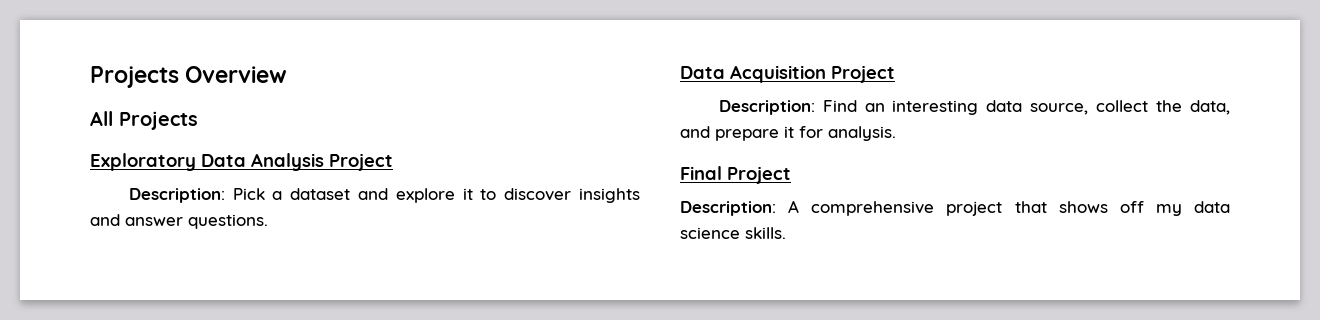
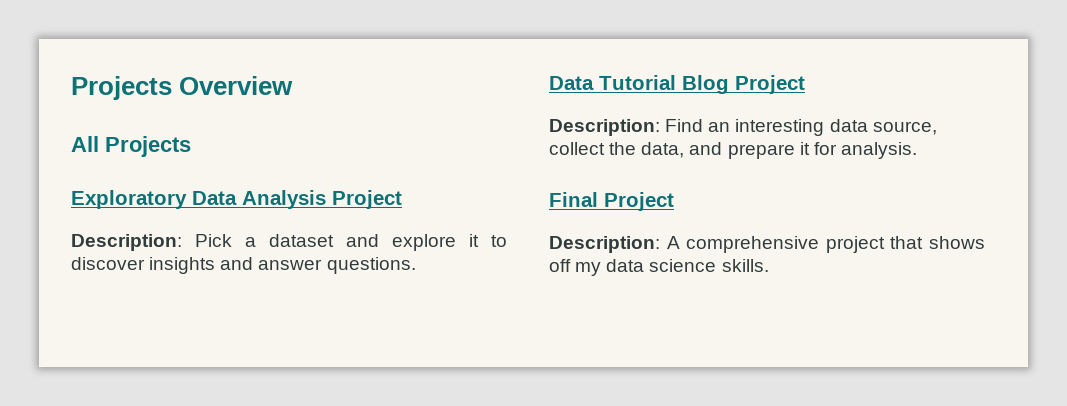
- Data Acquisition Project
+ Data Tutorial Blog Project

